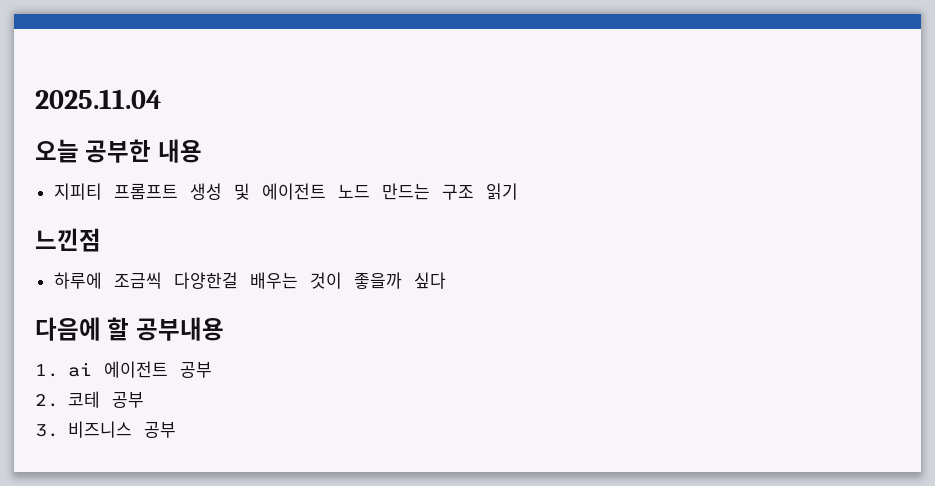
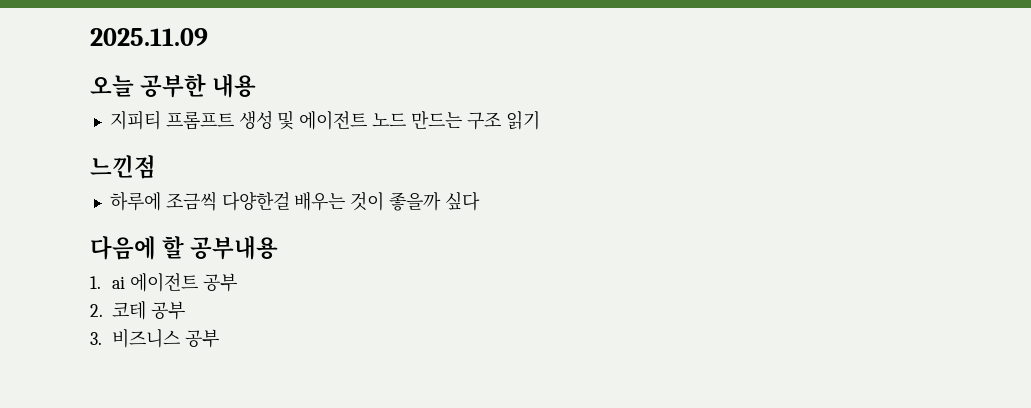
- 2025.11.04
+ 2025.11.09

